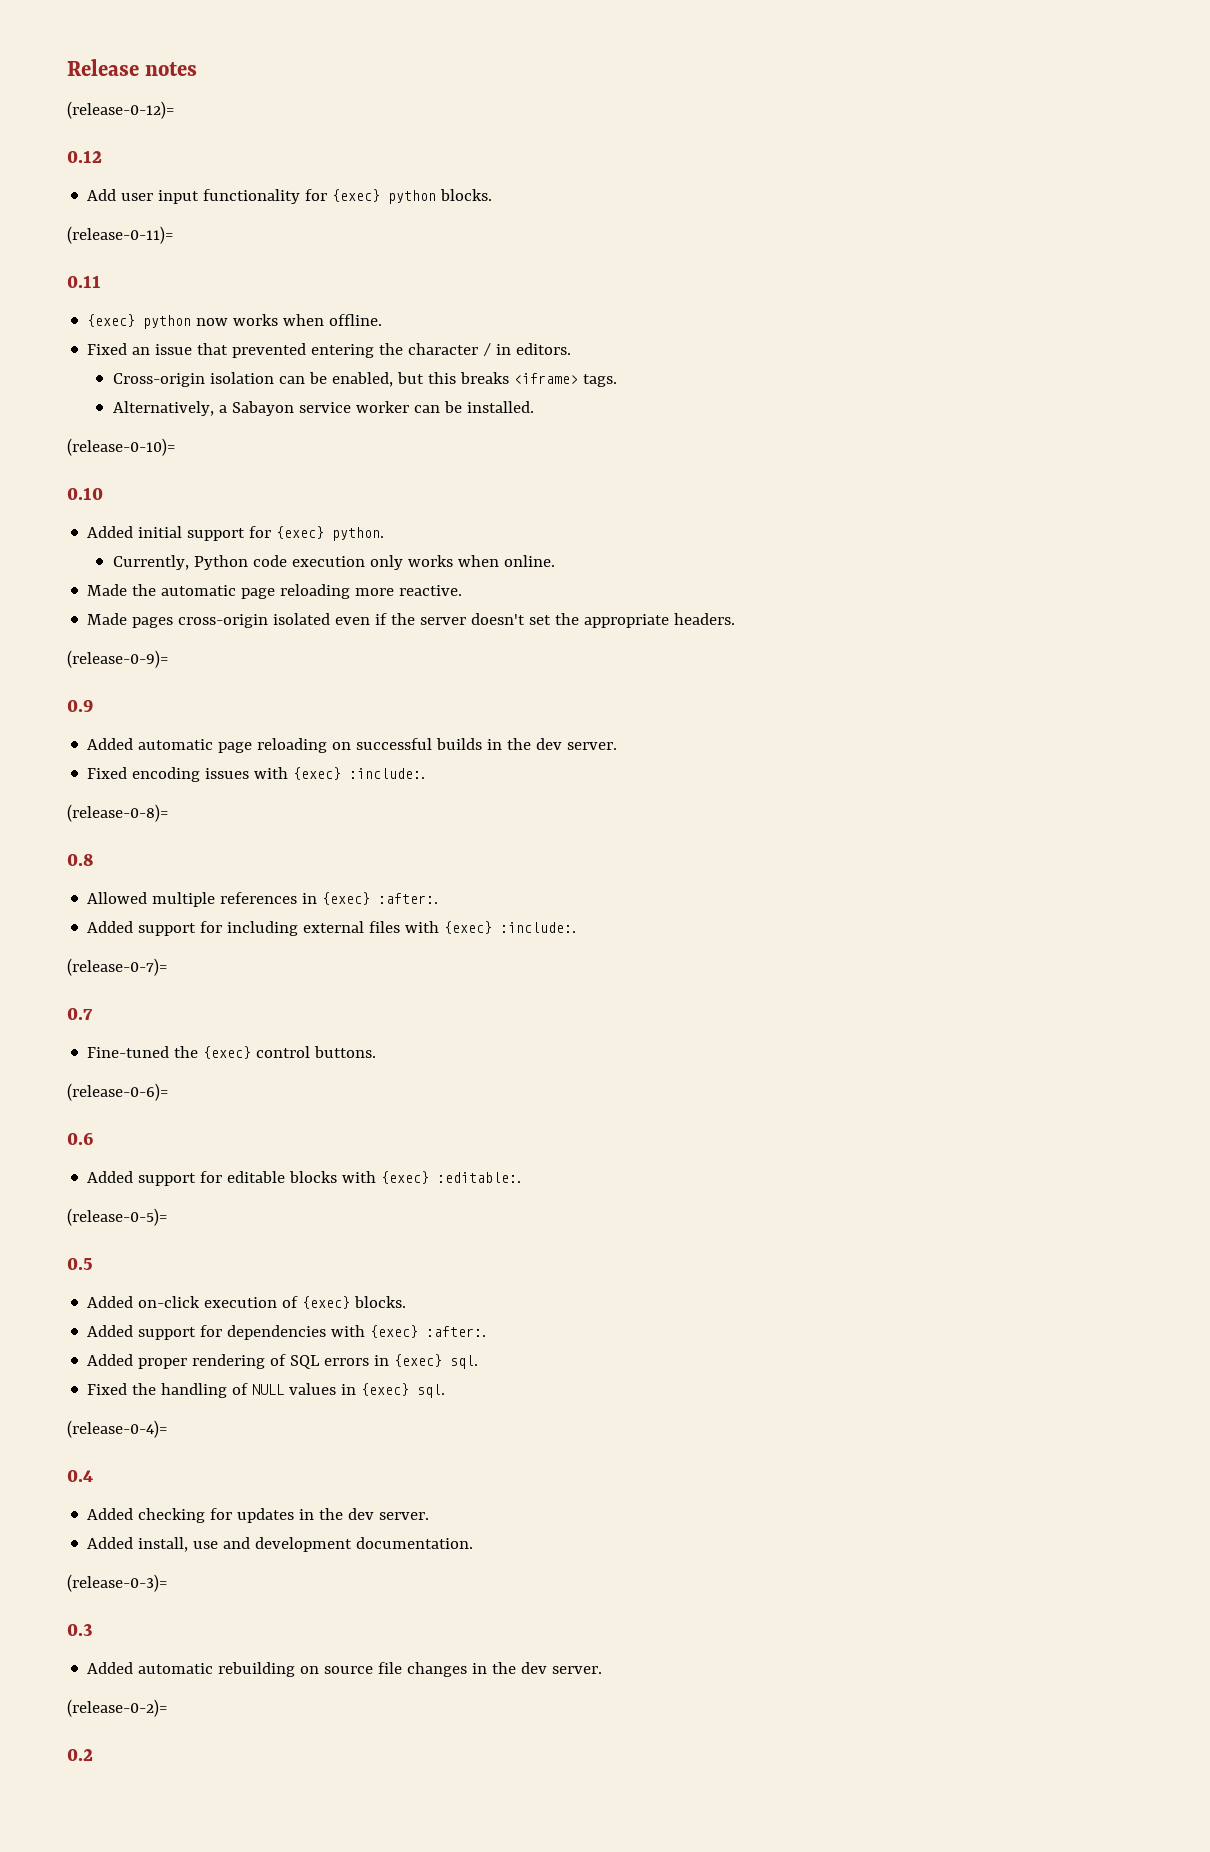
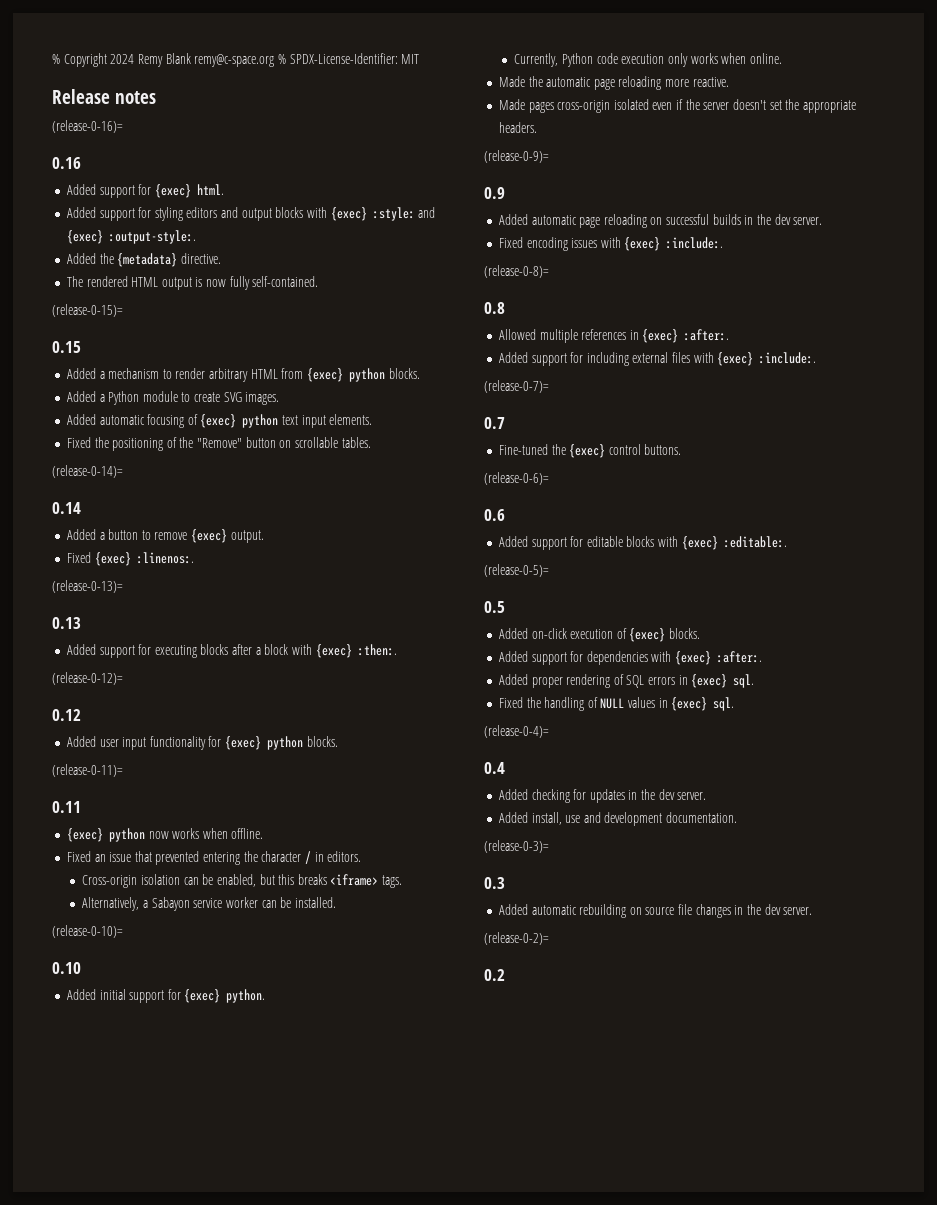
+ % Copyright 2024 Remy Blank remy@c-space.org % SPDX-License-Identifier: MIT
  Release notes
+ (release-0-16)=
+ 0.16
+ Added support for {exec} html.
+ Added support for styling editors and output blocks with {exec} :style: and {exec} :output-style:.
+ Added the {metadata} directive.
+ The rendered HTML output is now fully self-contained.
+ (release-0-15)=
+ 0.15
+ Added a mechanism to render arbitrary HTML from {exec} python blocks.
+ Added a Python module to create SVG images.
+ Added automatic focusing of {exec} python text input elements.
+ Fixed the positioning of the "Remove" button on scrollable tables.
+ (release-0-14)=
+ 0.14
+ Added a button to remove {exec} output.
+ Fixed {exec} :linenos:.
+ (release-0-13)=
+ 0.13
+ Added support for executing blocks after a block with {exec} :then:.
- Add user input functionality for {exec} python blocks.
+ Added user input functionality for {exec} python blocks.

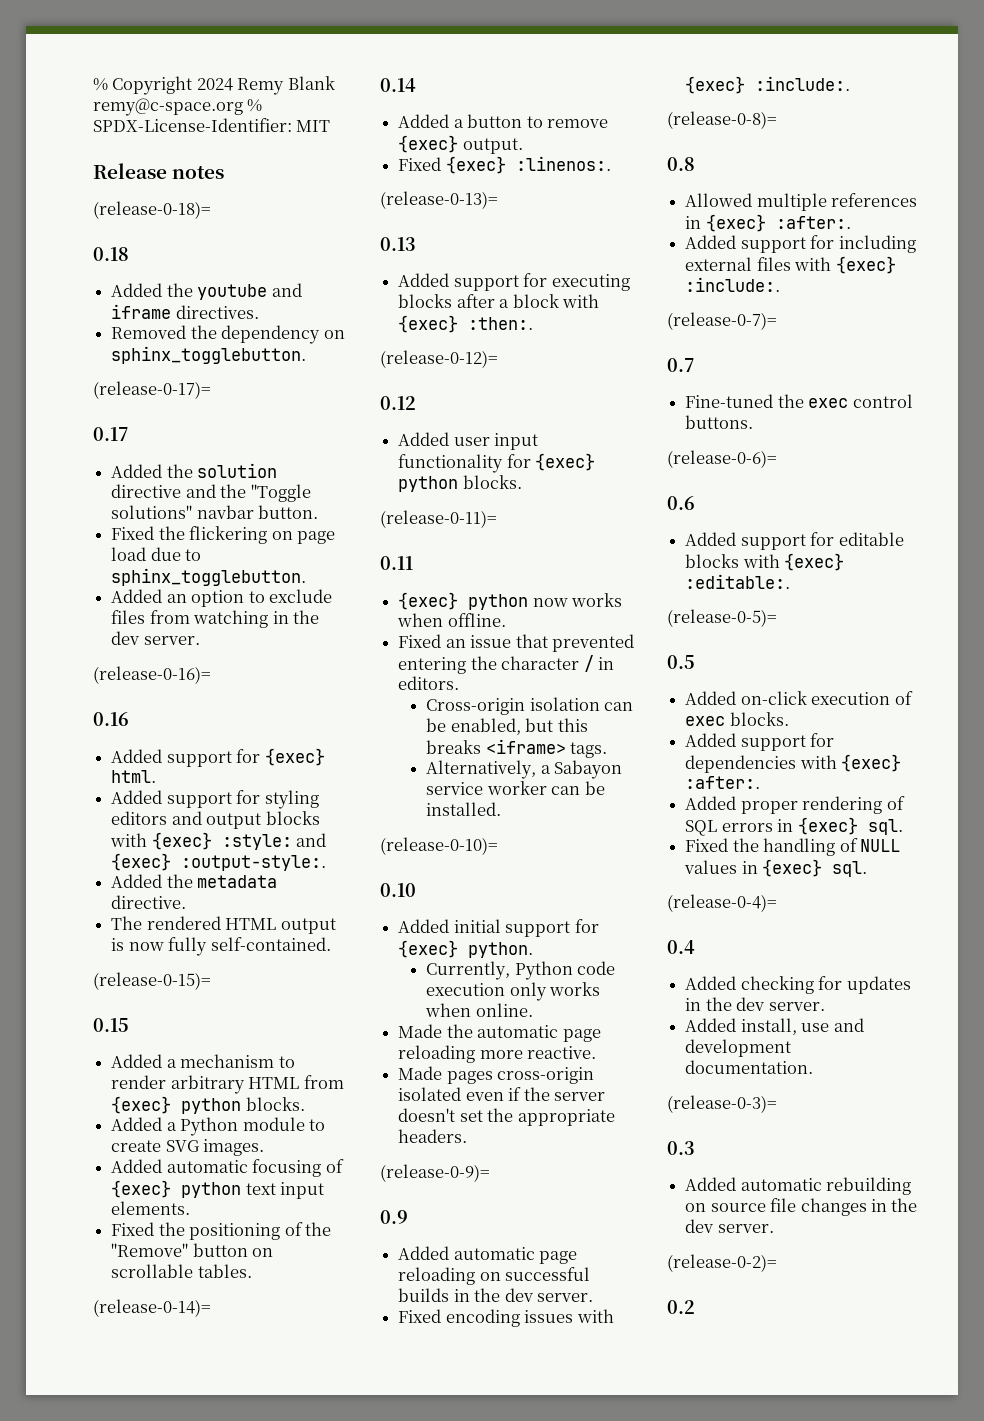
+ (release-0-18)=
+ 0.18
+ Added the youtube and iframe directives.
+ Removed the dependency on sphinx_togglebutton.
+ (release-0-17)=
+ 0.17
+ Added the solution directive and the "Toggle solutions" navbar button.
+ Fixed the flickering on page load due to sphinx_togglebutton.
+ Added an option to exclude files from watching in the dev server.
- Added the {metadata} directive.
+ Added the metadata directive.
- Fine-tuned the {exec} control buttons.
+ Fine-tuned the exec control buttons.
- Added on-click execution of {exec} blocks.
+ Added on-click execution of exec blocks.

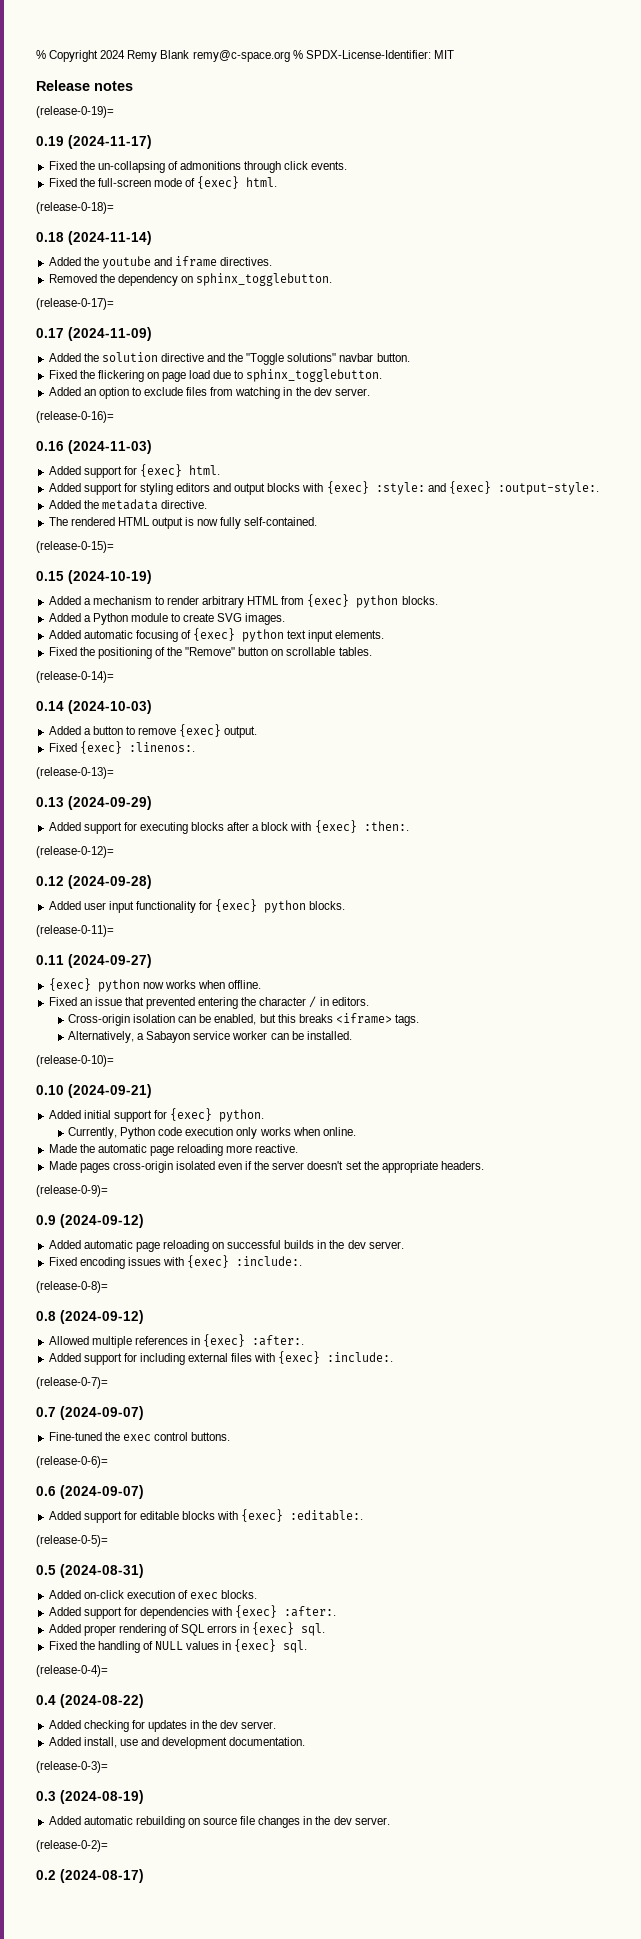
+ (release-0-19)=
+ 0.19 (2024-11-17)
+ Fixed the un-collapsing of admonitions through click events.
+ Fixed the full-screen mode of {exec} html.
- 0.18
+ 0.18 (2024-11-14)
- 0.17
+ 0.17 (2024-11-09)
- 0.16
+ 0.16 (2024-11-03)
- 0.15
+ 0.15 (2024-10-19)
- 0.14
+ 0.14 (2024-10-03)
- 0.13
+ 0.13 (2024-09-29)
- 0.12
+ 0.12 (2024-09-28)
- 0.11
+ 0.11 (2024-09-27)
- 0.10
+ 0.10 (2024-09-21)
- 0.9
+ 0.9 (2024-09-12)
- 0.8
+ 0.8 (2024-09-12)
- 0.7
+ 0.7 (2024-09-07)
- 0.6
+ 0.6 (2024-09-07)
- 0.5
+ 0.5 (2024-08-31)
- 0.4
+ 0.4 (2024-08-22)
- 0.3
+ 0.3 (2024-08-19)
- 0.2
+ 0.2 (2024-08-17)

